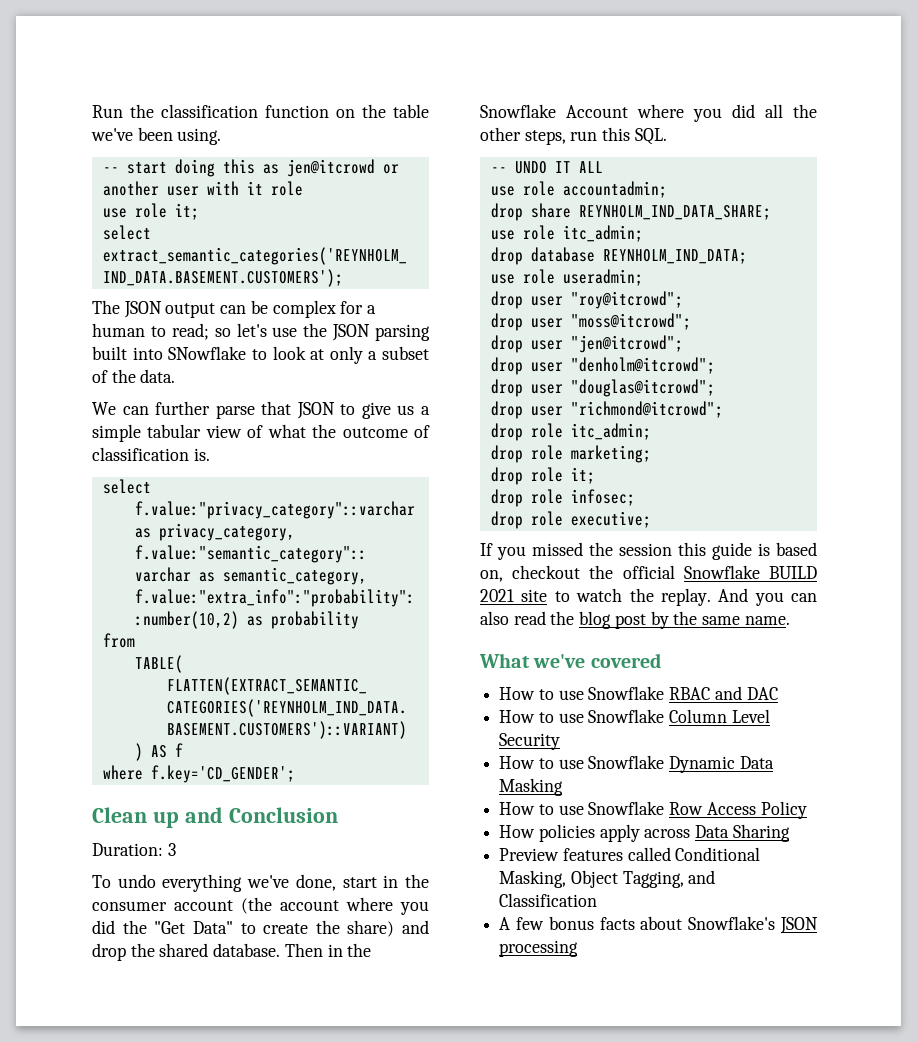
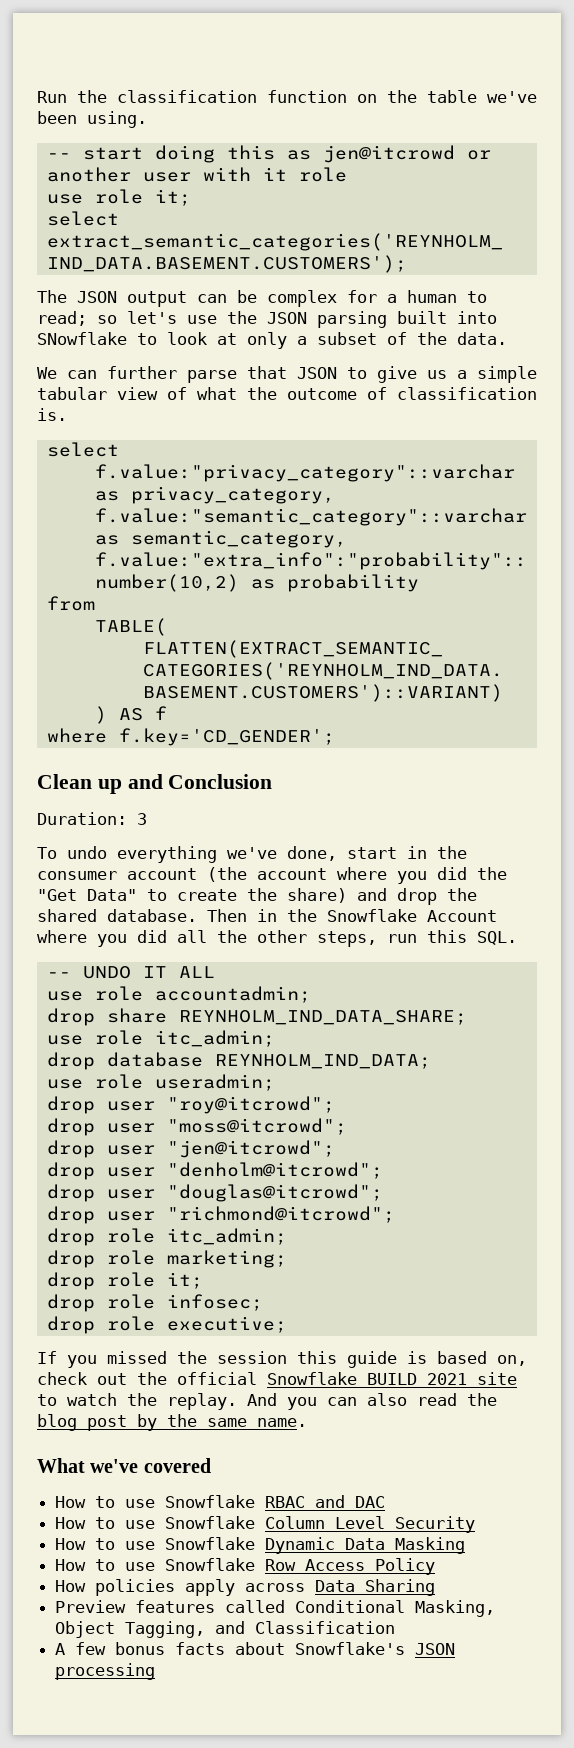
- If you missed the session this guide is based on, checkout the official Snowflake BUILD 2021 site to watch the replay.
+ If you missed the session this guide is based on, check out the official Snowflake BUILD 2021 site to watch the replay.

